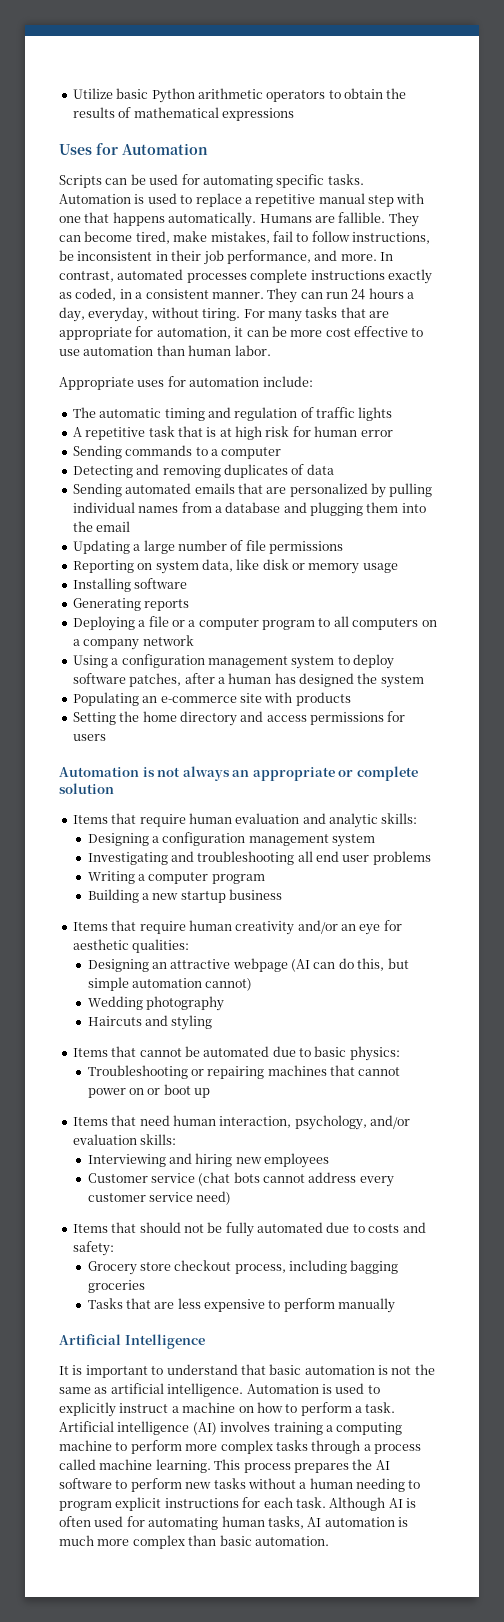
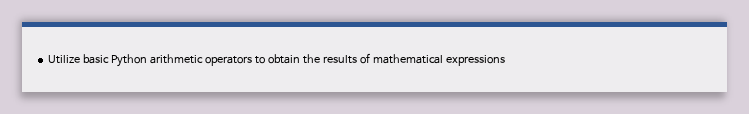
- Uses for Automation
- Scripts can be used for automating specific tasks. Automation is used to replace a repetitive manual step with one that happens automatically. Humans are fallible. They can become tired, make mistakes, fail to follow instructions, be inconsistent in their job performance, and more. In contrast, automated processes complete instructions exactly as coded, in a consistent manner. They can run 24 hours a day, everyday, without tiring. For many tasks that are appropriate for automation, it can be more cost effective to use automation than human labor.
- Appropriate uses for automation include:
- The automatic timing and regulation of traffic lights
- A repetitive task that is at high risk for human error
- Sending commands to a computer
- Detecting and removing duplicates of data
- Sending automated emails that are personalized by pulling individual names from a database and plugging them into the email
- Updating a large number of file permissions
- Reporting on system data, like disk or memory usage
- Installing software
- Generating reports
- Deploying a file or a computer program to all computers on a company network
- Using a configuration management system to deploy software patches, after a human has designed the system
- Populating an e-commerce site with products
- Setting the home directory and access permissions for users
- Automation is not always an appropriate or complete solution
- Items that require human evaluation and analytic skills:
- Designing a configuration management system
- Investigating and troubleshooting all end user problems
- Writing a computer program
- Building a new startup business
- Items that require human creativity and/or an eye for aesthetic qualities:
- Designing an attractive webpage (AI can do this, but simple automation cannot)
- Wedding photography
- Haircuts and styling
- Items that cannot be automated due to basic physics:
- Troubleshooting or repairing machines that cannot power on or boot up
- Items that need human interaction, psychology, and/or evaluation skills:
- Interviewing and hiring new employees
- Customer service (chat bots cannot address every customer service need)
- Items that should not be fully automated due to costs and safety:
- Grocery store checkout process, including bagging groceries
- Tasks that are less expensive to perform manually
- Artificial Intelligence
- It is important to understand that basic automation is not the same as artificial intelligence. Automation is used to explicitly instruct a machine on how to perform a task. Artificial intelligence (AI) involves training a computing machine to perform more complex tasks through a process called machine learning. This process prepares the AI software to perform new tasks without a human needing to program explicit instructions for each task. Although AI is often used for automating human tasks, AI automation is much more complex than basic automation.

